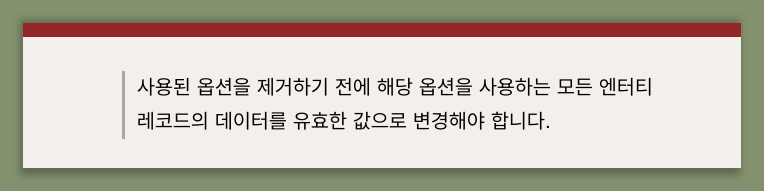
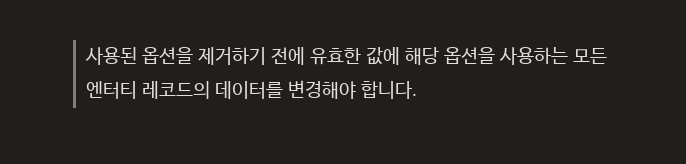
- 사용된 옵션을 제거하기 전에 해당 옵션을 사용하는 모든 엔터티 레코드의 데이터를 유효한 값으로 변경해야 합니다.
+ 사용된 옵션을 제거하기 전에 유효한 값에 해당 옵션을 사용하는 모든 엔터티 레코드의 데이터를 변경해야 합니다.

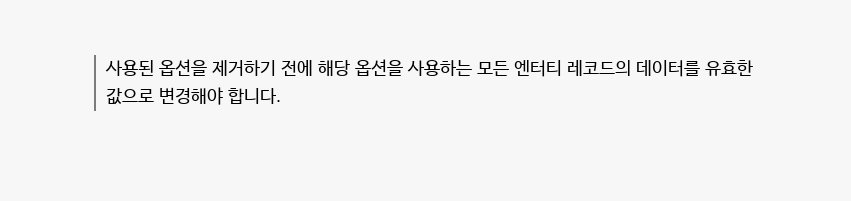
- 사용된 옵션을 제거하기 전에 유효한 값에 해당 옵션을 사용하는 모든 엔터티 레코드의 데이터를 변경해야 합니다.
+ 사용된 옵션을 제거하기 전에 해당 옵션을 사용하는 모든 엔터티 레코드의 데이터를 유효한 값으로 변경해야 합니다.

